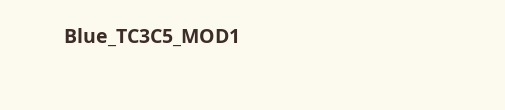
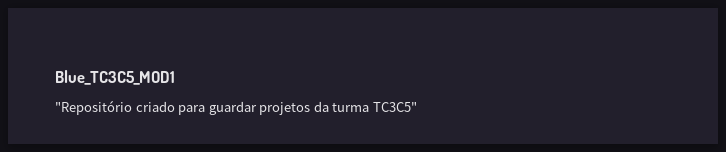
+ "Repositório criado para guardar projetos da turma TC3C5"

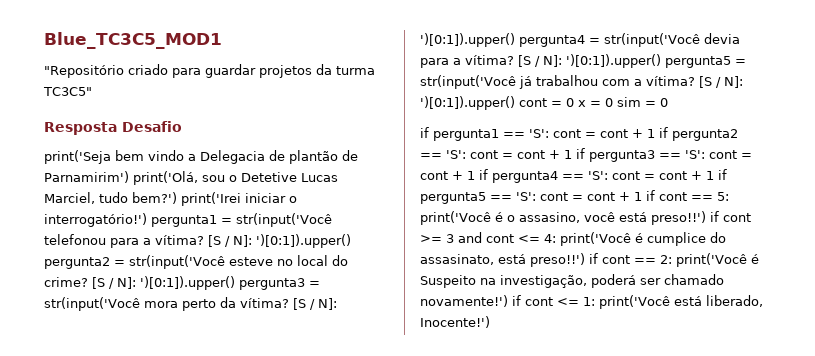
+ Resposta Desafio
+ print('Seja bem vindo a Delegacia de plantão de Parnamirim') print('Olá, sou o Detetive Lucas Marciel, tudo bem?') print('Irei iniciar o interrogatório!') pergunta1 = str(input('Você telefonou para a vítima? [S / N]: ')[0:1]).upper() pergunta2 = str(input('Você esteve no local do crime? [S / N]: ')[0:1]).upper() pergunta3 = str(input('Você mora perto da vítima? [S / N]: ')[0:1]).upper() pergunta4 = str(input('Você devia para a vítima? [S / N]: ')[0:1]).upper() pergunta5 = str(input('Você já trabalhou com a vítima? [S / N]: ')[0:1]).upper() cont = 0 x = 0 sim = 0
+ if pergunta1 == 'S': cont = cont + 1 if pergunta2 == 'S': cont = cont + 1 if pergunta3 == 'S': cont = cont + 1 if pergunta4 == 'S': cont = cont + 1 if pergunta5 == 'S': cont = cont + 1 if cont == 5: print('Você é o assasino, você está preso!!') if cont >= 3 and cont <= 4: print('Você é cumplice do assasinato, está preso!!') if cont == 2: print('Você é Suspeito na investigação, poderá ser chamado novamente!') if cont <= 1: print('Você está liberado, Inocente!')

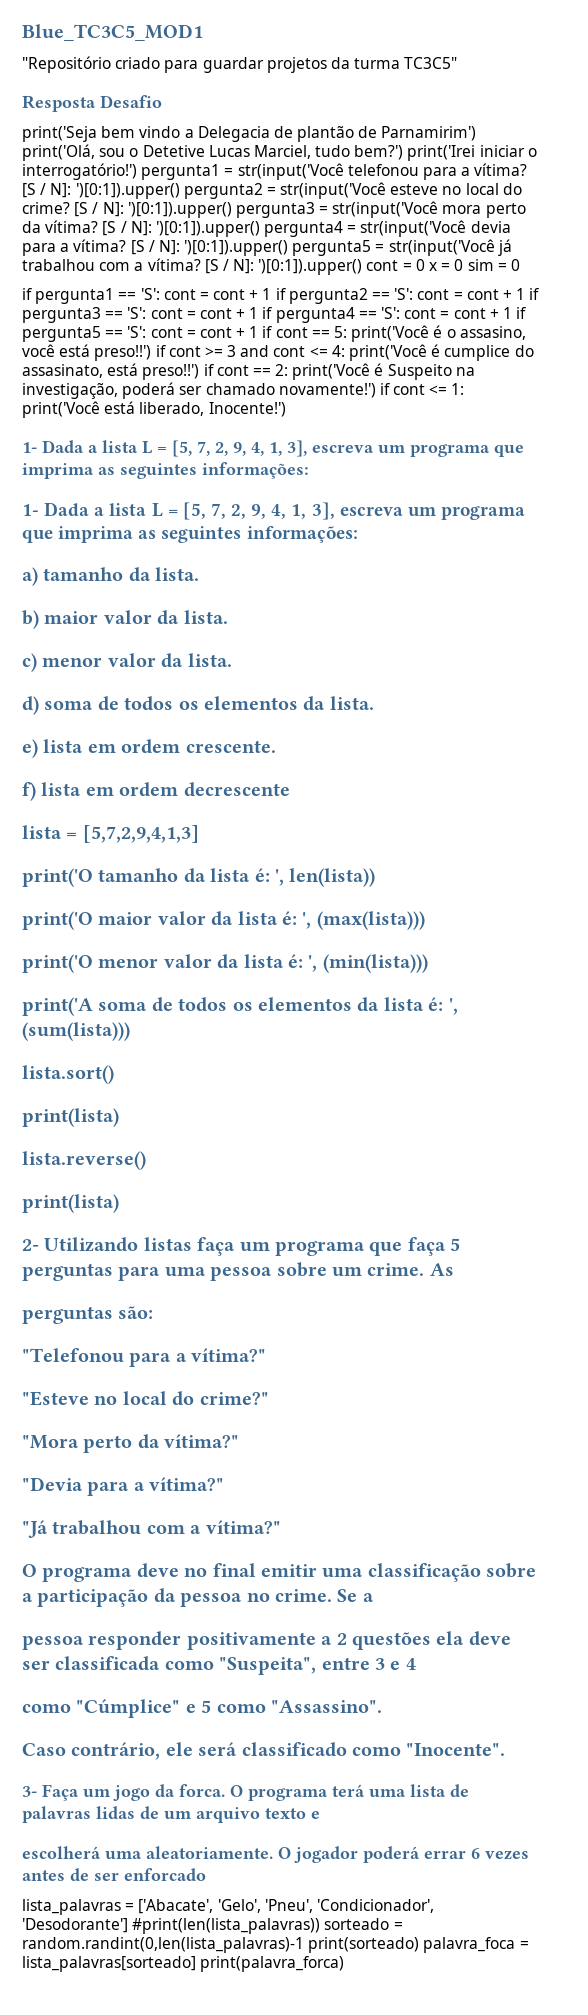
  print('Você está liberado, Inocente!')
+ 1- Dada a lista L = [5, 7, 2, 9, 4, 1, 3], escreva um programa que imprima as seguintes informações:
+ 1- Dada a lista L = [5, 7, 2, 9, 4, 1, 3], escreva um programa que imprima as seguintes informações:
+ a) tamanho da lista.
+ b) maior valor da lista.
+ c) menor valor da lista.
+ d) soma de todos os elementos da lista.
+ e) lista em ordem crescente.
+ f) lista em ordem decrescente
+ lista = [5,7,2,9,4,1,3]
+ print('O tamanho da lista é: ', len(lista))
+ print('O maior valor da lista é: ', (max(lista)))
+ print('O menor valor da lista é: ', (min(lista)))
+ print('A soma de todos os elementos da lista é: ', (sum(lista)))
+ lista.sort()
+ print(lista)
+ lista.reverse()
+ print(lista)
+ 2- Utilizando listas faça um programa que faça 5 perguntas para uma pessoa sobre um crime. As
+ perguntas são:
+ "Telefonou para a vítima?"
+ "Esteve no local do crime?"
+ "Mora perto da vítima?"
+ "Devia para a vítima?"
+ "Já trabalhou com a vítima?"
+ O programa deve no final emitir uma classificação sobre a participação da pessoa no crime. Se a
+ pessoa responder positivamente a 2 questões ela deve ser classificada como "Suspeita", entre 3 e 4
+ como "Cúmplice" e 5 como "Assassino".
+ Caso contrário, ele será classificado como "Inocente".
+ 3- Faça um jogo da forca. O programa terá uma lista de palavras lidas de um arquivo texto e
+ escolherá uma aleatoriamente. O jogador poderá errar 6 vezes antes de ser enforcado
+ lista_palavras = ['Abacate', 'Gelo', 'Pneu', 'Condicionador', 'Desodorante'] #print(len(lista_palavras)) sorteado = random.randint(0,len(lista_palavras)-1 print(sorteado) palavra_foca = lista_palavras[sorteado] print(palavra_forca)

